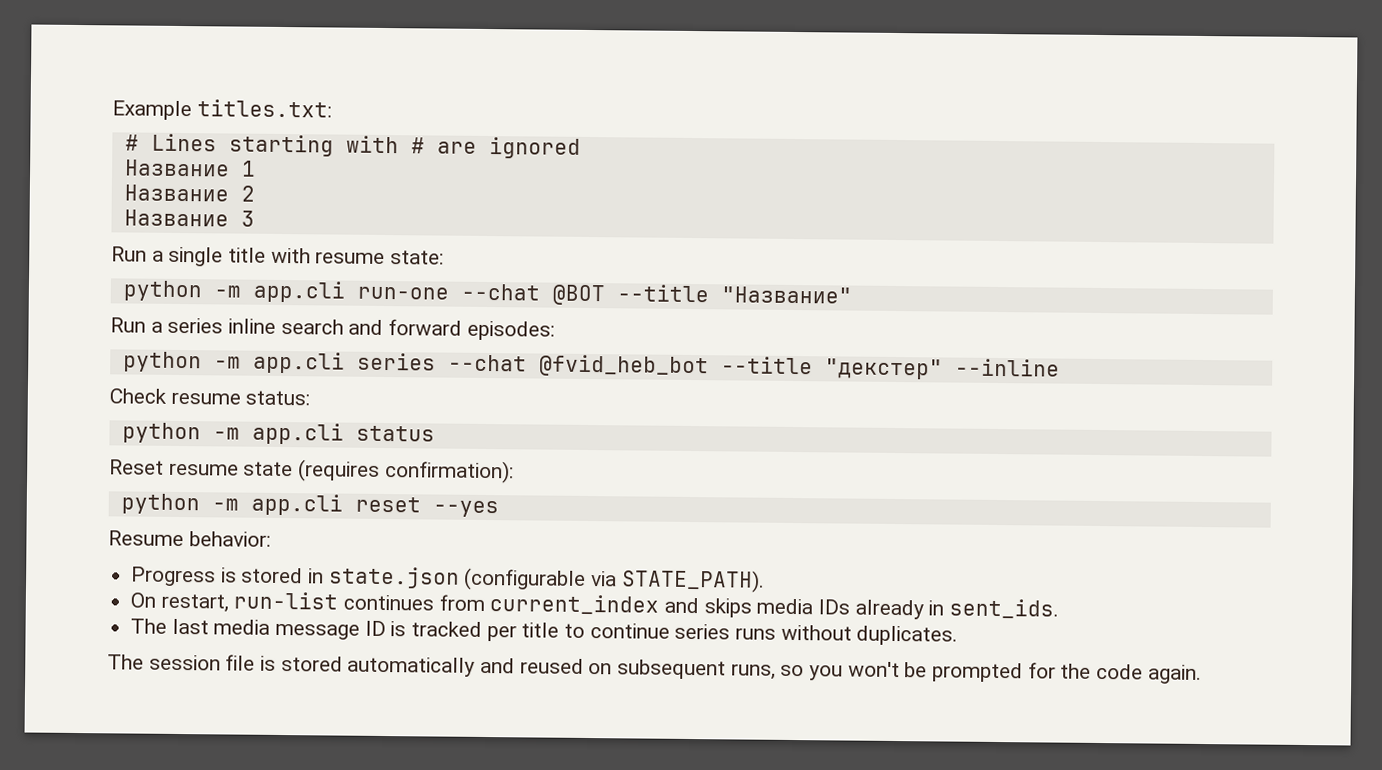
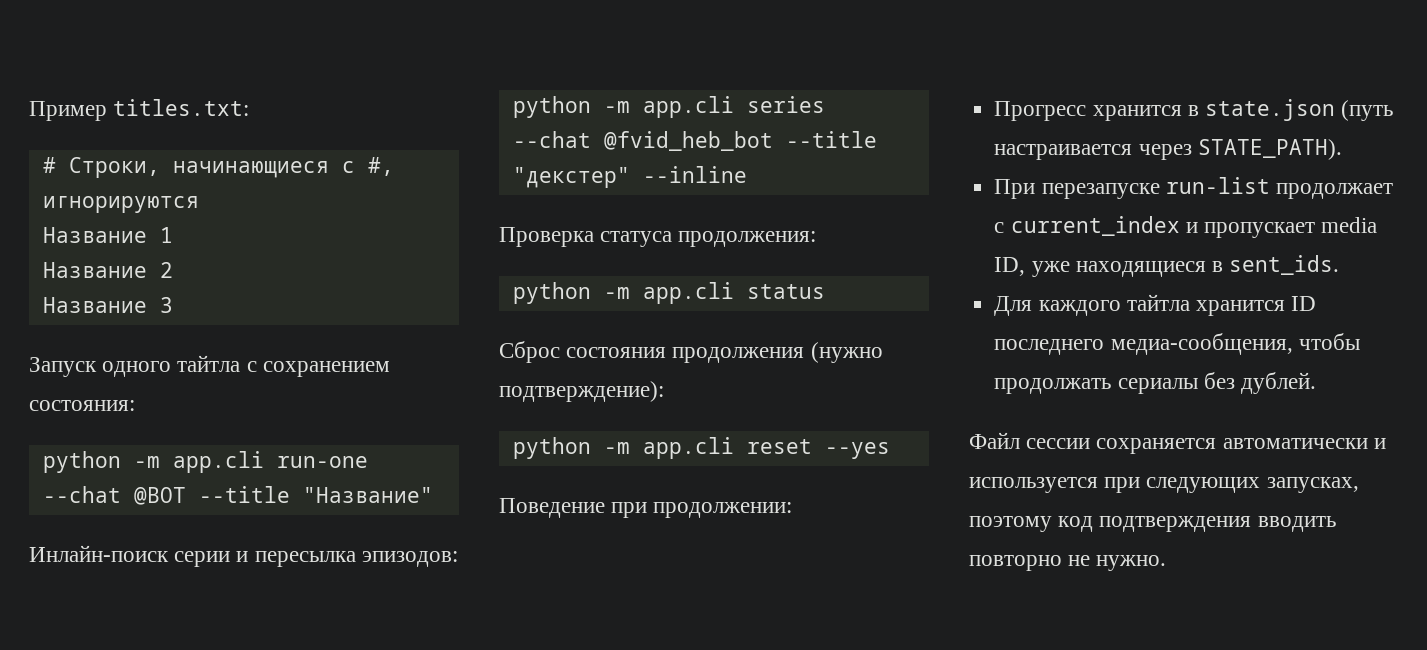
- Example titles.txt:
+ Пример titles.txt:
- # Lines starting with # are ignored
+ # Строки, начинающиеся с #, игнорируются
- Run a single title with resume state:
+ Запуск одного тайтла с сохранением состояния:
- Run a series inline search and forward episodes:
+ Инлайн-поиск серии и пересылка эпизодов:
- Check resume status:
+ Проверка статуса продолжения:
- Reset resume state (requires confirmation):
+ Сброс состояния продолжения (нужно подтверждение):
- Resume behavior:
- Progress is stored in state.json (configurable via STATE_PATH).
- On restart, run-list continues from current_index and skips media IDs already in sent_ids.
- The last media message ID is tracked per title to continue series runs without duplicates.
- The session file is stored automatically and reused on subsequent runs, so you won't be prompted for the code again.
+ Поведение при продолжении:
+ Прогресс хранится в state.json (путь настраивается через STATE_PATH).
+ При перезапуске run-list продолжает с current_index и пропускает media ID, уже находящиеся в sent_ids.
+ Для каждого тайтла хранится ID последнего медиа-сообщения, чтобы продолжать сериалы без дублей.
+ Файл сессии сохраняется автоматически и используется при следующих запусках, поэтому код подтверждения вводить повторно не нужно.

